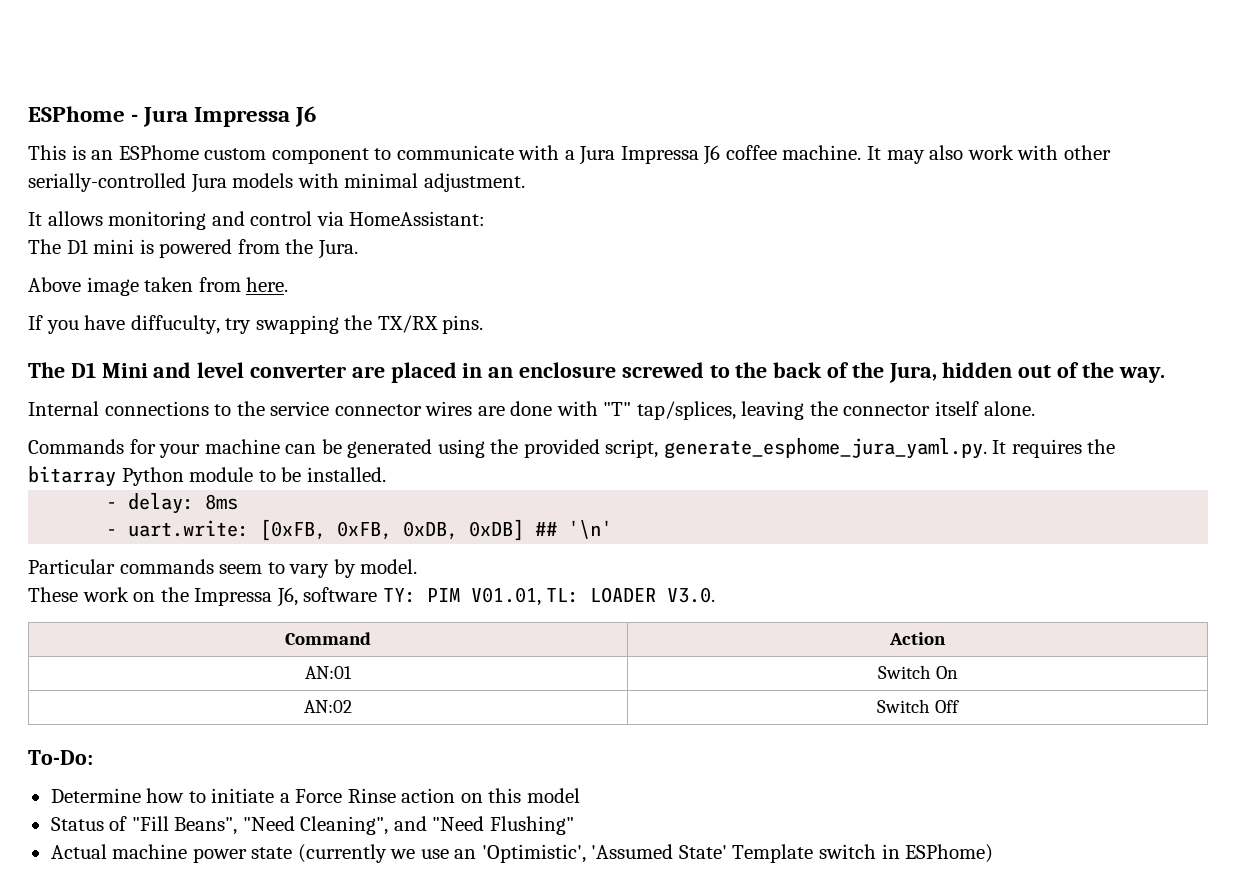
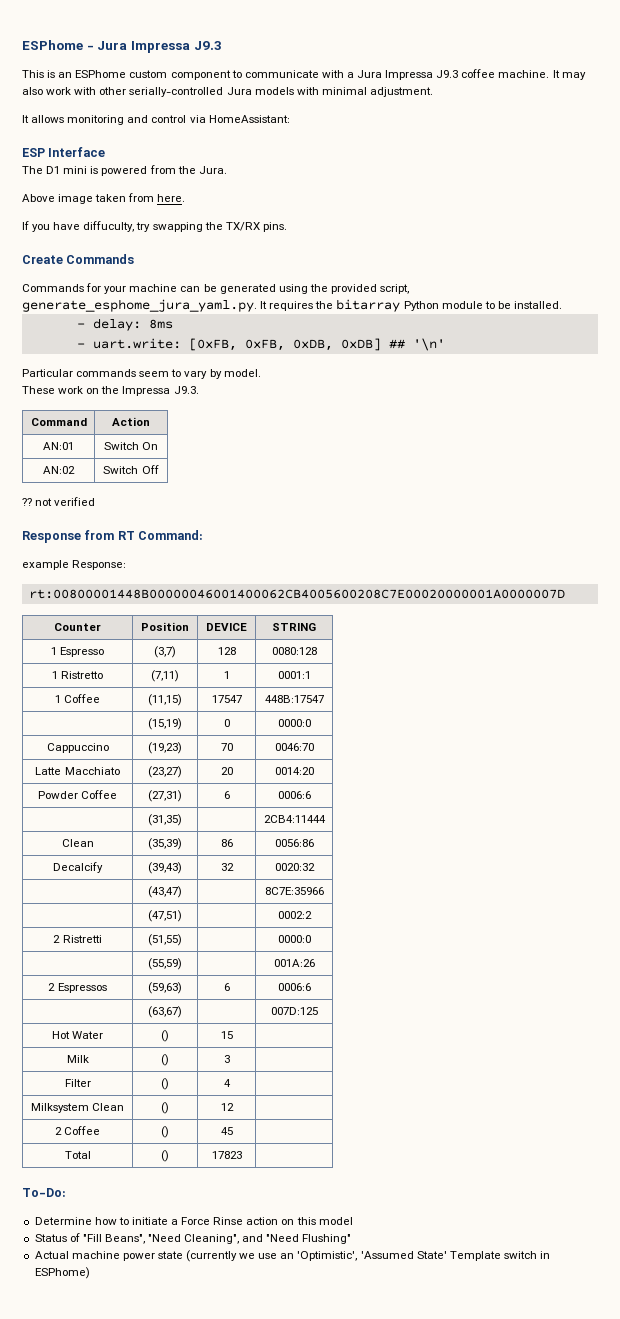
- ESPhome - Jura Impressa J6
+ ESPhome - Jura Impressa J9.3
- This is an ESPhome custom component to communicate with a Jura Impressa J6 coffee machine.
+ This is an ESPhome custom component to communicate with a Jura Impressa J9.3 coffee machine.
+ ESP Interface
- The D1 Mini and level converter are placed in an enclosure screwed to the back of the Jura, hidden out of the way.
- Internal connections to the service connector wires are done with "T" tap/splices, leaving the connector itself alone.
+ Create Commands
- These work on the Impressa J6, software TY: PIM V01.01, TL: LOADER V3.0.
+ These work on the Impressa J9.3.
+ ?? not verified
+ Response from RT Command:
+ example Response:
+ rt:00800001448B00000046001400062CB4005600208C7E00020000001A0000007D
+ Counter | Position | DEVICE | STRING
+ 1 Espresso | (3,7) | 128 | 0080:128
+ 1 Ristretto | (7,11) | 1 | 0001:1
+ 1 Coffee | (11,15) | 17547 | 448B:17547
+ | (15,19) | 0 | 0000:0
+ Cappuccino | (19,23) | 70 | 0046:70
+ Latte Macchiato | (23,27) | 20 | 0014:20
+ Powder Coffee | (27,31) | 6 | 0006:6
+ | (31,35) | | 2CB4:11444
+ Clean | (35,39) | 86 | 0056:86
+ Decalcify | (39,43) | 32 | 0020:32
+ | (43,47) | | 8C7E:35966
+ | (47,51) | | 0002:2
+ 2 Ristretti | (51,55) | | 0000:0
+ | (55,59) | | 001A:26
+ 2 Espressos | (59,63) | 6 | 0006:6
+ | (63,67) | | 007D:125
+ Hot Water | () | 15 |
+ Milk | () | 3 |
+ Filter | () | 4 |
+ Milksystem Clean | () | 12 |
+ 2 Coffee | () | 45 |
+ Total | () | 17823 |

